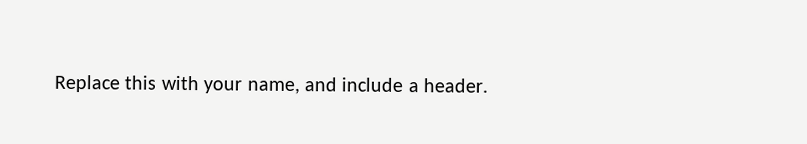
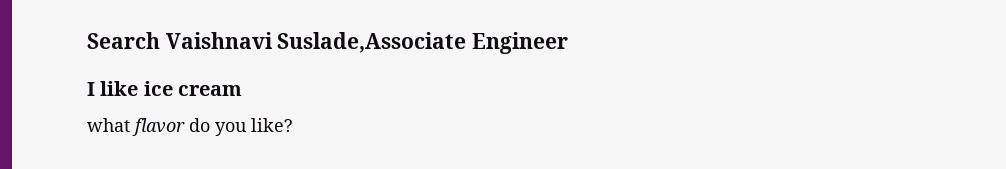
- Replace this with your name, and include a header.
+ Search Vaishnavi Suslade,Associate Engineer
+ I like ice cream
+ what flavor do you like?

